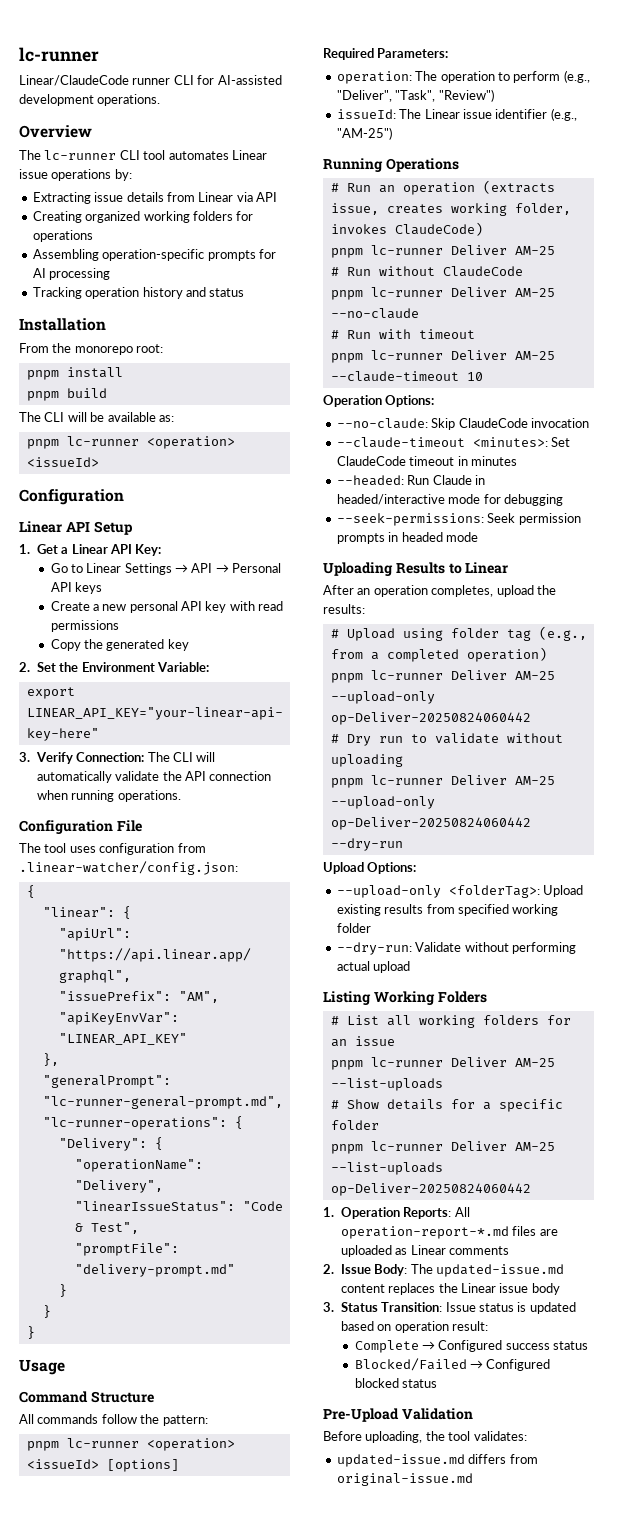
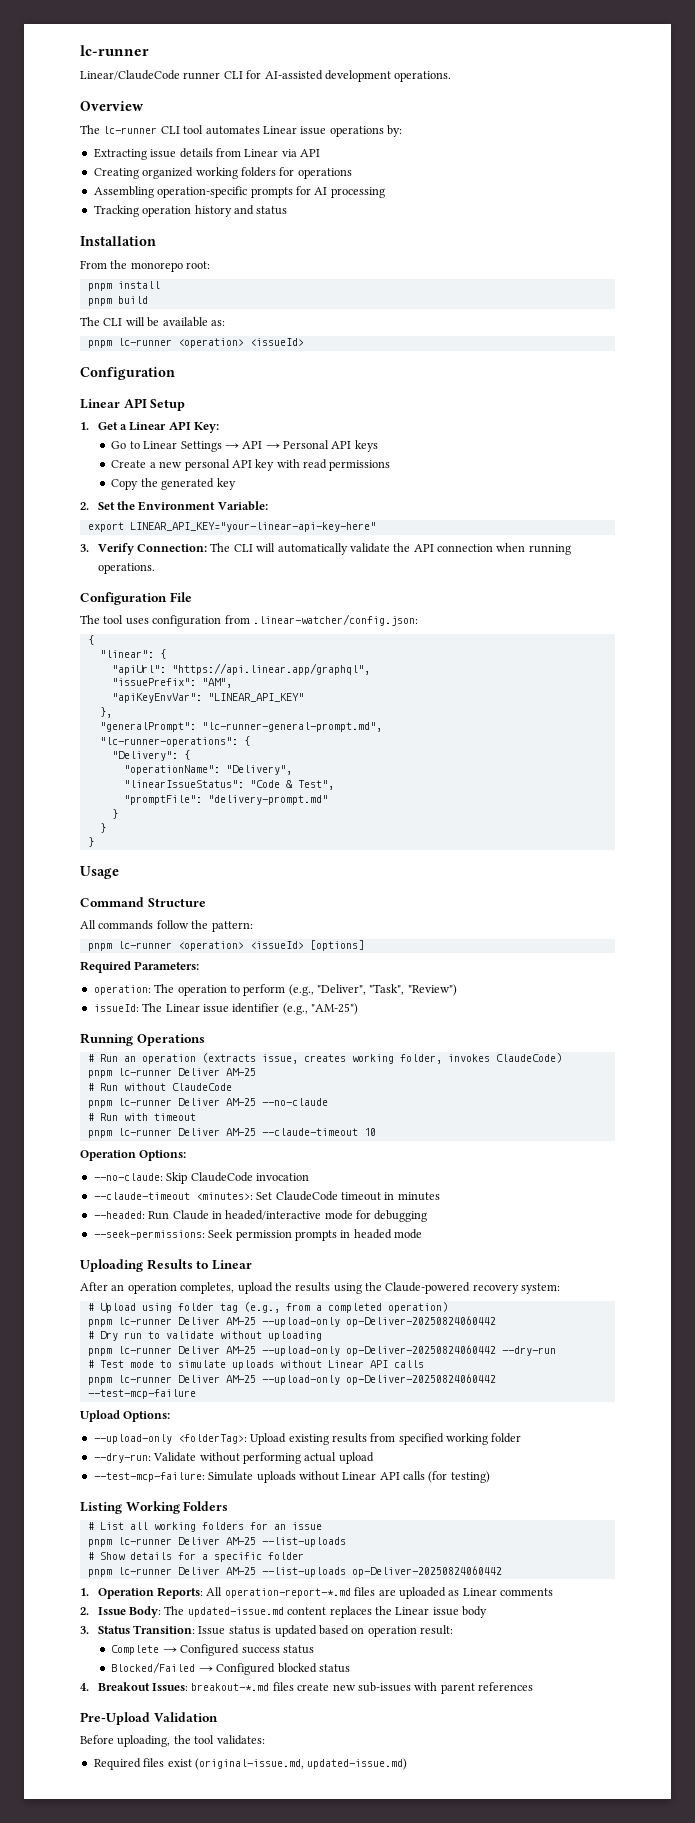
- After an operation completes, upload the results:
+ After an operation completes, upload the results using the Claude-powered recovery system:
+ # Test mode to simulate uploads without Linear API calls
+ pnpm lc-runner Deliver AM-25 --upload-only op-Deliver-20250824060442 --test-mcp-failure
+ --test-mcp-failure: Simulate uploads without Linear API calls (for testing)
+ 4. Breakout Issues: breakout-*.md files create new sub-issues with parent references
- updated-issue.md differs from original-issue.md
+ Required files exist (original-issue.md, updated-issue.md)

